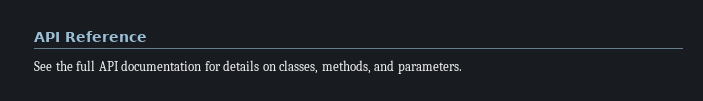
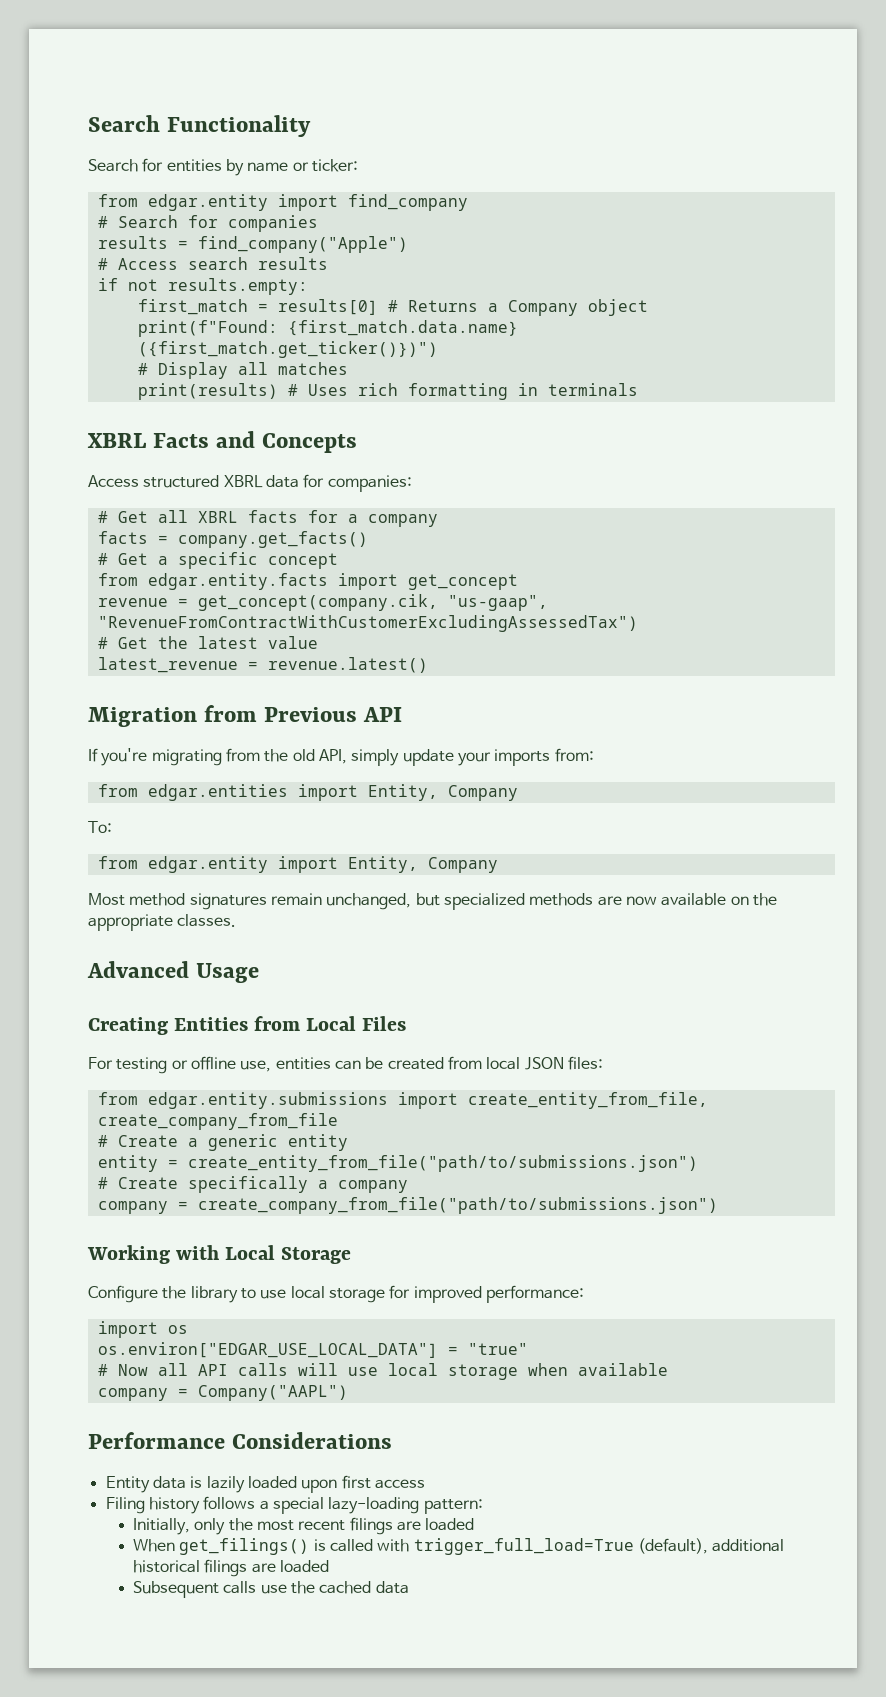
- API Reference
- See the full API documentation for details on classes, methods, and parameters.
+ Search Functionality
+ Search for entities by name or ticker:
+ from edgar.entity import find_company
+ # Search for companies
+ results = find_company("Apple")
+ # Access search results
+ if not results.empty:
+ first_match = results[0] # Returns a Company object
+ print(f"Found: {first_match.data.name} ({first_match.get_ticker()})")
+ # Display all matches
+ print(results) # Uses rich formatting in terminals
+ XBRL Facts and Concepts
+ Access structured XBRL data for companies:
+ # Get all XBRL facts for a company
+ facts = company.get_facts()
+ # Get a specific concept
+ from edgar.entity.facts import get_concept
+ revenue = get_concept(company.cik, "us-gaap", "RevenueFromContractWithCustomerExcludingAssessedTax")
+ # Get the latest value
+ latest_revenue = revenue.latest()
+ Migration from Previous API
+ If you're migrating from the old API, simply update your imports from:
+ from edgar.entities import Entity, Company
+ To:
+ from edgar.entity import Entity, Company
+ Most method signatures remain unchanged, but specialized methods are now available on the appropriate classes.
+ Advanced Usage
+ Creating Entities from Local Files
+ For testing or offline use, entities can be created from local JSON files:
+ from edgar.entity.submissions import create_entity_from_file, create_company_from_file
+ # Create a generic entity
+ entity = create_entity_from_file("path/to/submissions.json")
+ # Create specifically a company
+ company = create_company_from_file("path/to/submissions.json")
+ Working with Local Storage
+ Configure the library to use local storage for improved performance:
+ import os
+ os.environ["EDGAR_USE_LOCAL_DATA"] = "true"
+ # Now all API calls will use local storage when available
+ company = Company("AAPL")
+ Performance Considerations
+ Entity data is lazily loaded upon first access
+ Filing history follows a special lazy-loading pattern:
+ Initially, only the most recent filings are loaded
+ When get_filings() is called with trigger_full_load=True (default), additional historical filings are loaded
+ Subsequent calls use the cached data

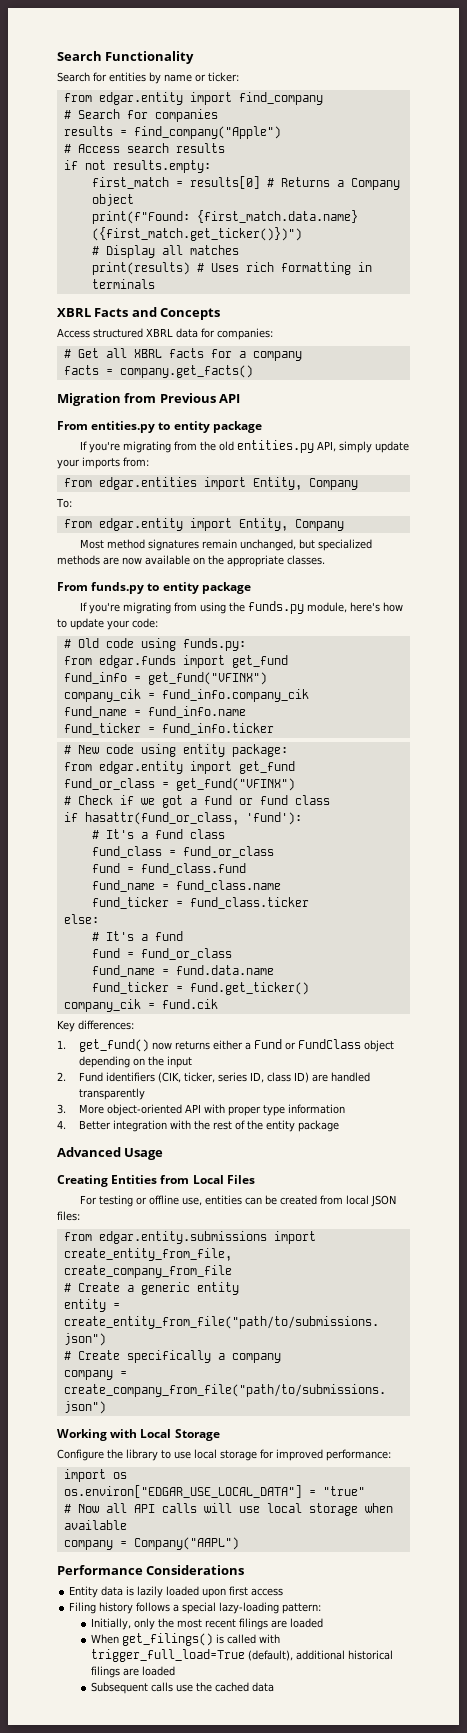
- # Get a specific concept
- from edgar.entity.facts import get_concept
- revenue = get_concept(company.cik, "us-gaap", "RevenueFromContractWithCustomerExcludingAssessedTax")
- # Get the latest value
- latest_revenue = revenue.latest()
+ From entities.py to entity package
- If you're migrating from the old API, simply update your imports from:
+ If you're migrating from the old entities.py API, simply update your imports from:
+ From funds.py to entity package
+ If you're migrating from using the funds.py module, here's how to update your code:
+ # Old code using funds.py:
+ from edgar.funds import get_fund
+ fund_info = get_fund("VFINX")
+ company_cik = fund_info.company_cik
+ fund_name = fund_info.name
+ fund_ticker = fund_info.ticker
+ # New code using entity package:
+ from edgar.entity import get_fund
+ fund_or_class = get_fund("VFINX")
+ # Check if we got a fund or fund class
+ if hasattr(fund_or_class, 'fund'):
+ # It's a fund class
+ fund_class = fund_or_class
+ fund = fund_class.fund
+ fund_name = fund_class.name
+ fund_ticker = fund_class.ticker
+ else:
+ # It's a fund
+ fund = fund_or_class
+ fund_name = fund.data.name
+ fund_ticker = fund.get_ticker()
+ company_cik = fund.cik
+ Key differences:
+ 1. get_fund() now returns either a Fund or FundClass object depending on the input
+ 2. Fund identifiers (CIK, ticker, series ID, class ID) are handled transparently
+ 3. More object-oriented API with proper type information
+ 4. Better integration with the rest of the entity package

